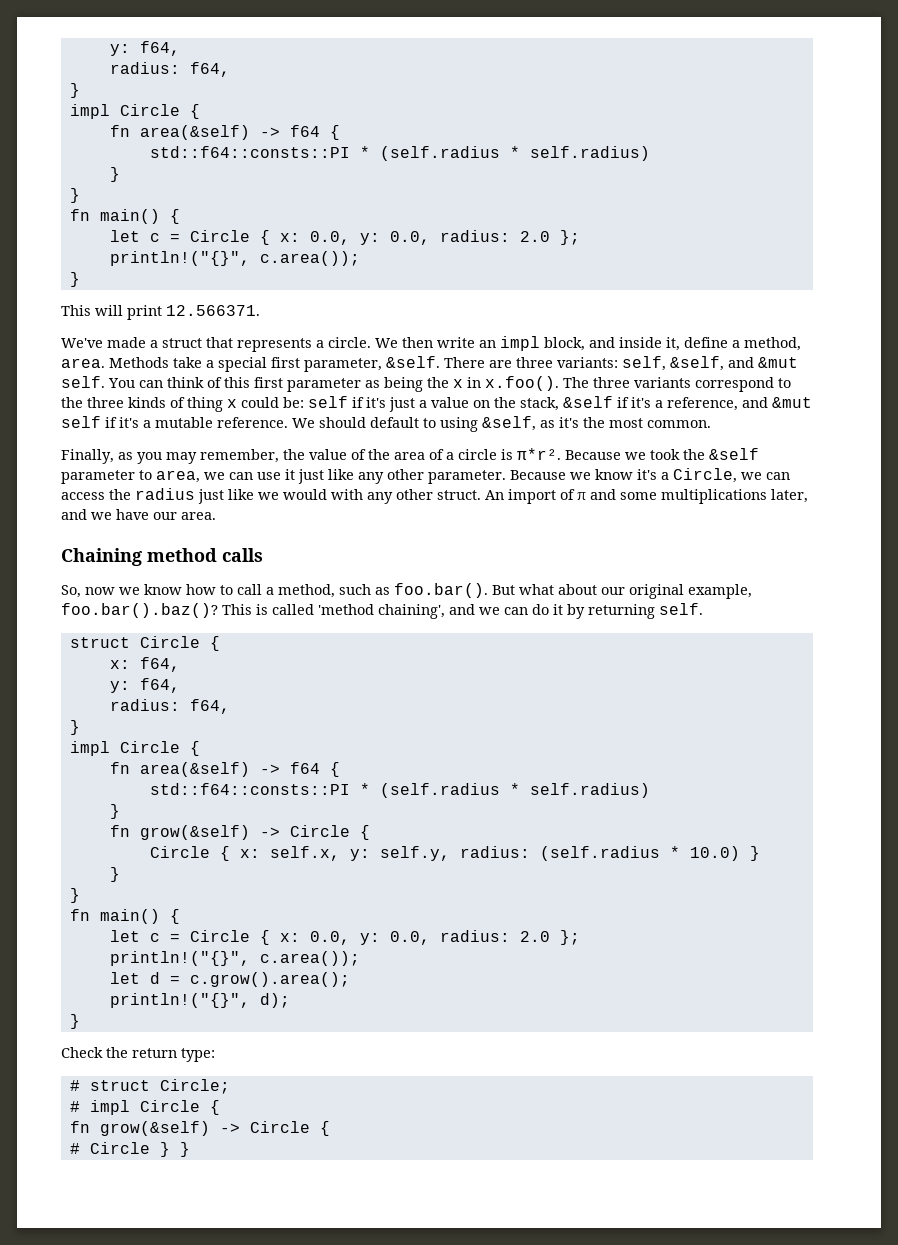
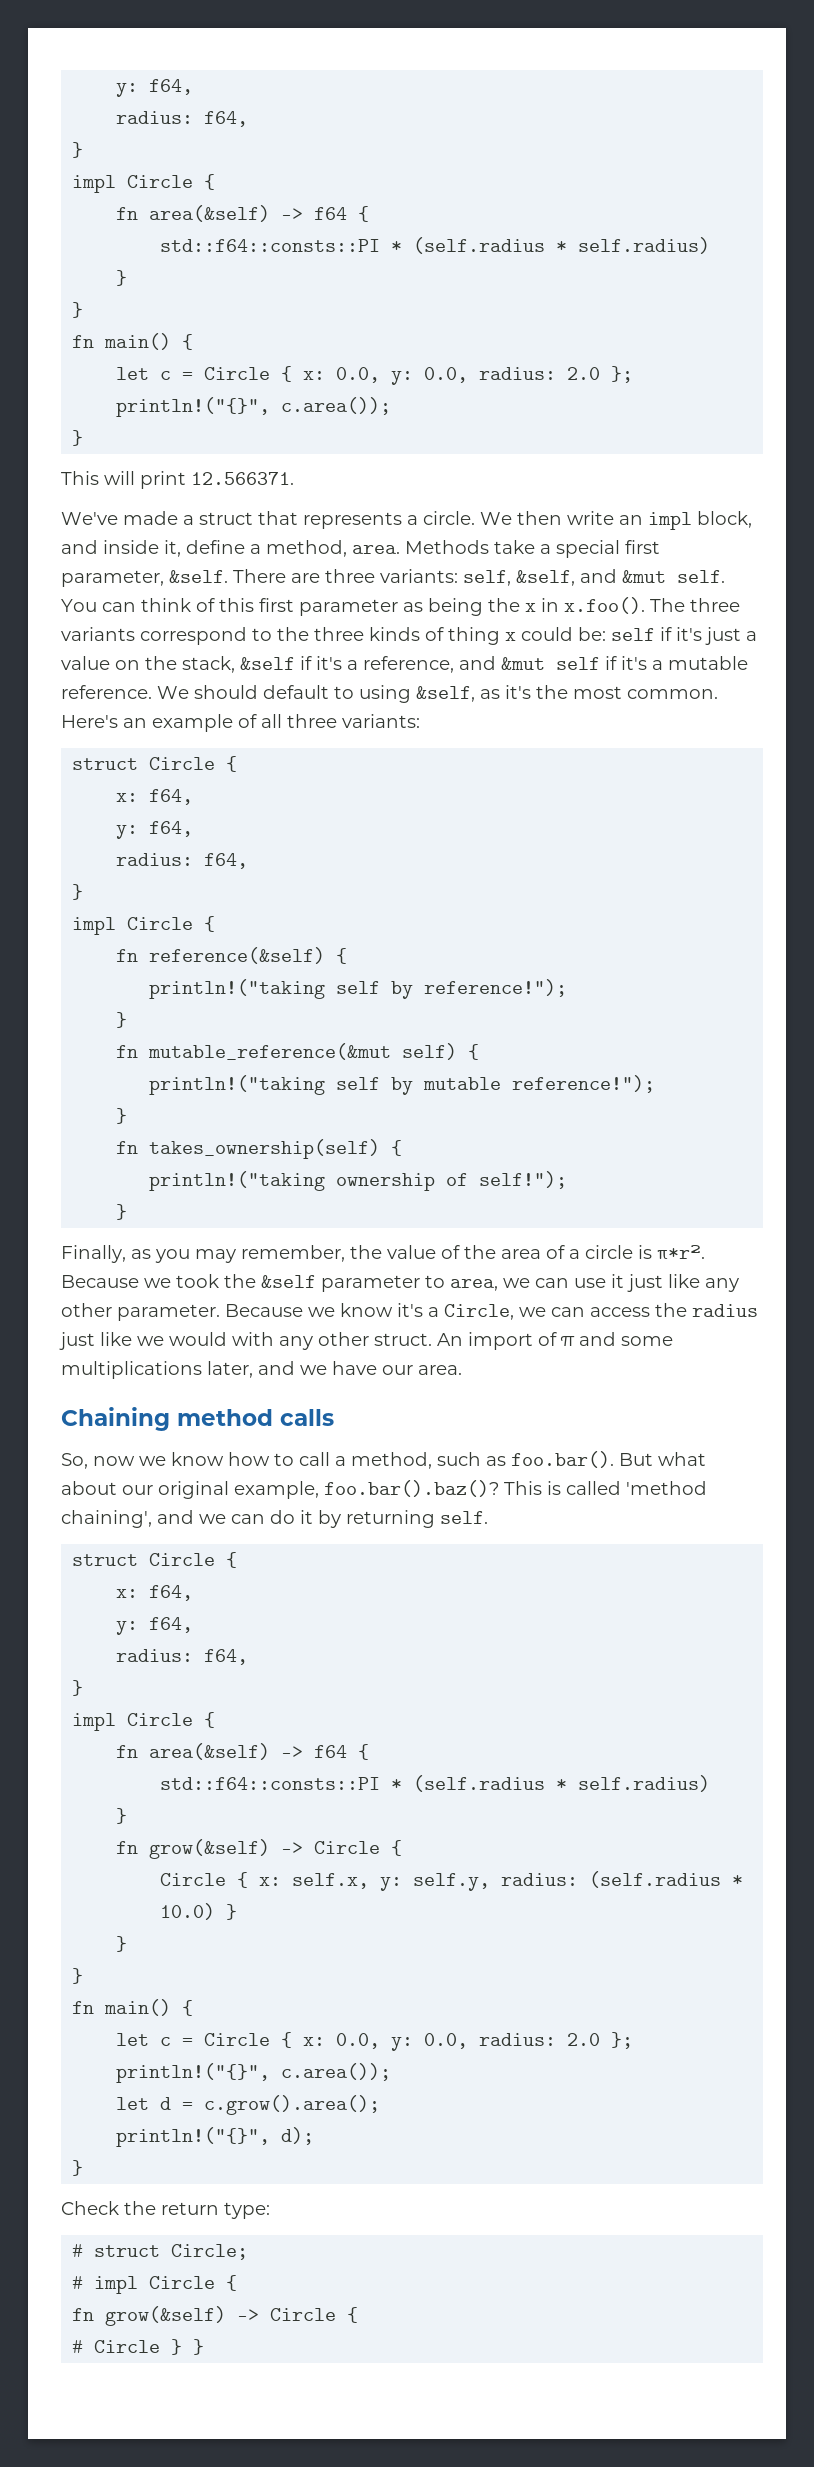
+ Here's an example of all three variants:
+ struct Circle {
+ x: f64,
+ y: f64,
+ radius: f64,
+ }
+ impl Circle {
+ fn reference(&self) {
+ println!("taking self by reference!");
+ }
+ fn mutable_reference(&mut self) {
+ println!("taking self by mutable reference!");
+ }
+ fn takes_ownership(self) {
+ println!("taking ownership of self!");
+ }

